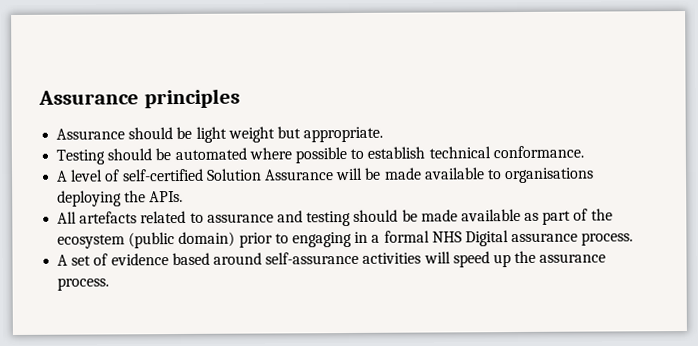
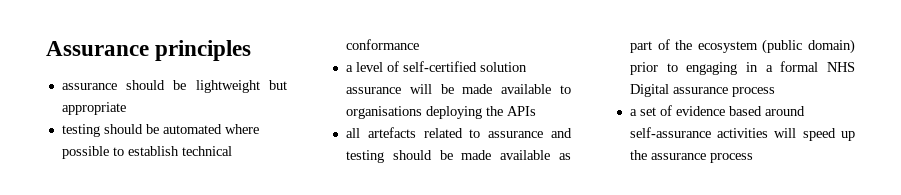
- Assurance should be light weight but appropriate.
- Testing should be automated where possible to establish technical conformance.
- A level of self-certified Solution Assurance will be made available to organisations deploying the APIs.
- All artefacts related to assurance and testing should be made available as part of the ecosystem (public domain) prior to engaging in a formal NHS Digital assurance process.
- A set of evidence based around self-assurance activities will speed up the assurance process.
+ assurance should be lightweight but appropriate
+ testing should be automated where possible to establish technical conformance
+ a level of self-certified solution assurance will be made available to organisations deploying the APIs
+ all artefacts related to assurance and testing should be made available as part of the ecosystem (public domain) prior to engaging in a formal NHS Digital assurance process
+ a set of evidence based around self-assurance activities will speed up the assurance process

